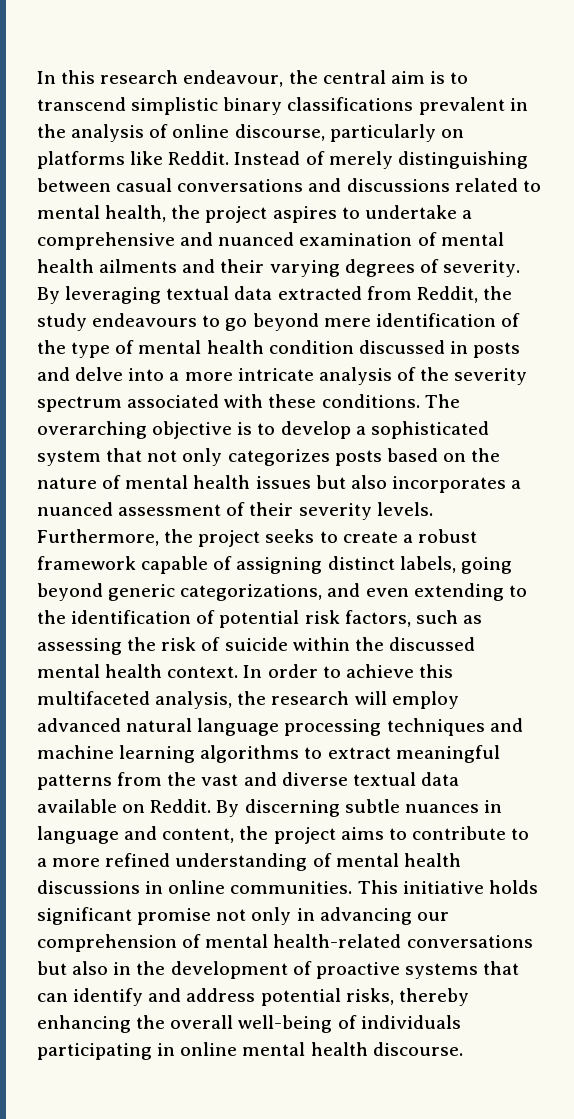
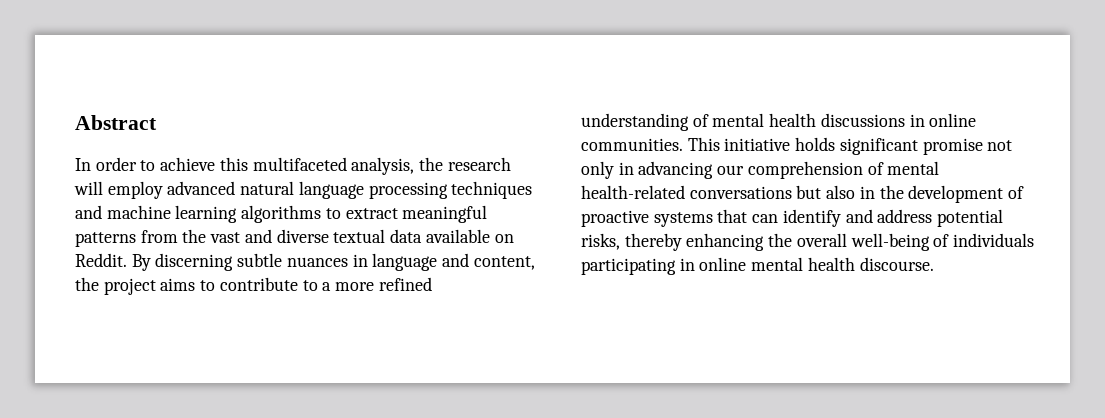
- In this research endeavour, the central aim is to transcend simplistic binary classifications prevalent in the analysis of online discourse, particularly on platforms like Reddit. Instead of merely distinguishing between casual conversations and discussions related to mental health, the project aspires to undertake a comprehensive and nuanced examination of mental health ailments and their varying degrees of severity. By leveraging textual data extracted from Reddit, the study endeavours to go beyond mere identification of the type of mental health condition discussed in posts and delve into a more intricate analysis of the severity spectrum associated with these conditions. The overarching objective is to develop a sophisticated system that not only categorizes posts based on the nature of mental health issues but also incorporates a nuanced assessment of their severity levels. Furthermore, the project seeks to create a robust framework capable of assigning distinct labels, going beyond generic categorizations, and even extending to the identification of potential risk factors, such as assessing the risk of suicide within the discussed mental health context. In order to achieve this multifaceted analysis, the research will employ advanced natural language processing techniques and machine learning algorithms to extract meaningful patterns from the vast and diverse textual data available on Reddit.
+ Abstract
+ In order to achieve this multifaceted analysis, the research will employ advanced natural language processing techniques and machine learning algorithms to extract meaningful patterns from the vast and diverse textual data available on Reddit.

